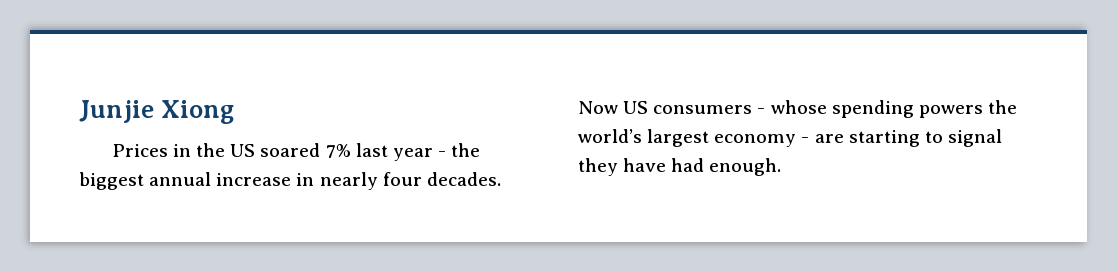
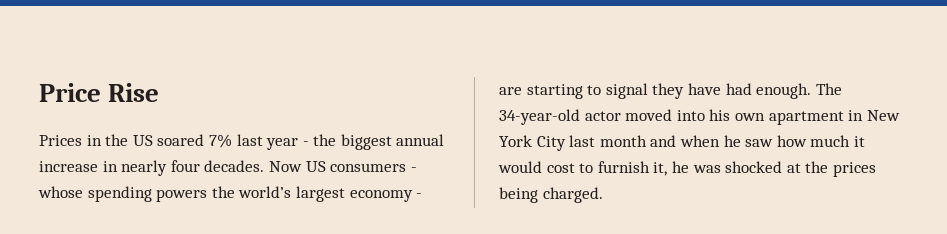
- Junjie Xiong
+ Price Rise
+ The 34-year-old actor moved into his own apartment in New York City last month and when he saw how much it would cost to furnish it, he was shocked at the prices being charged.

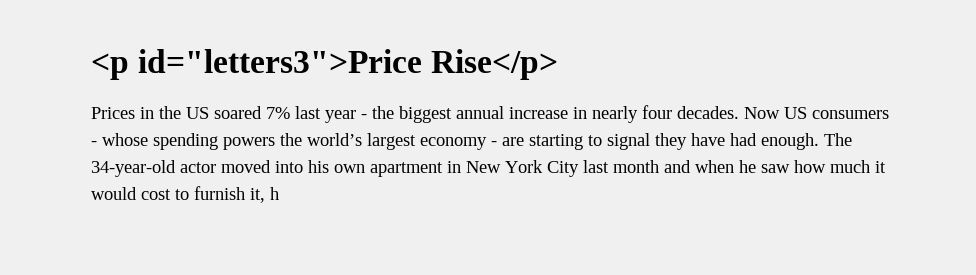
- Price Rise
+ <p id="letters3">Price Rise</p>
- The 34-year-old actor moved into his own apartment in New York City last month and when he saw how much it would cost to furnish it, he was shocked at the prices being charged.
+ The 34-year-old actor moved into his own apartment in New York City last month and when he saw how much it would cost to furnish it, h

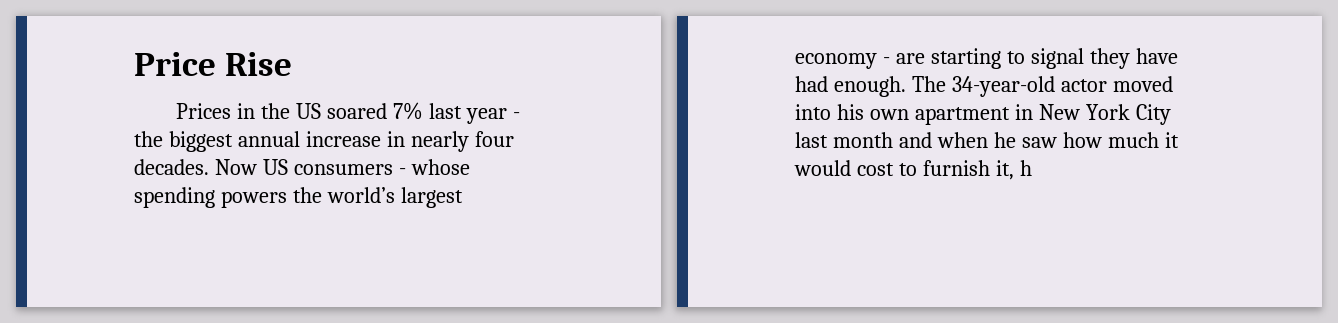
- <p id="letters3">Price Rise</p>
+ Price Rise

